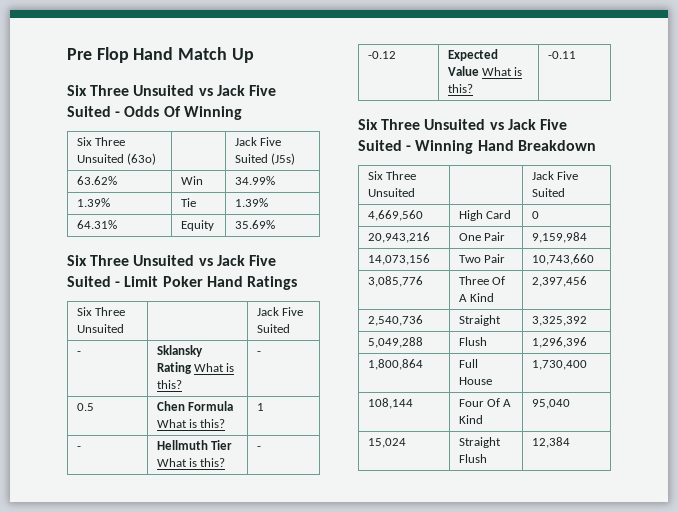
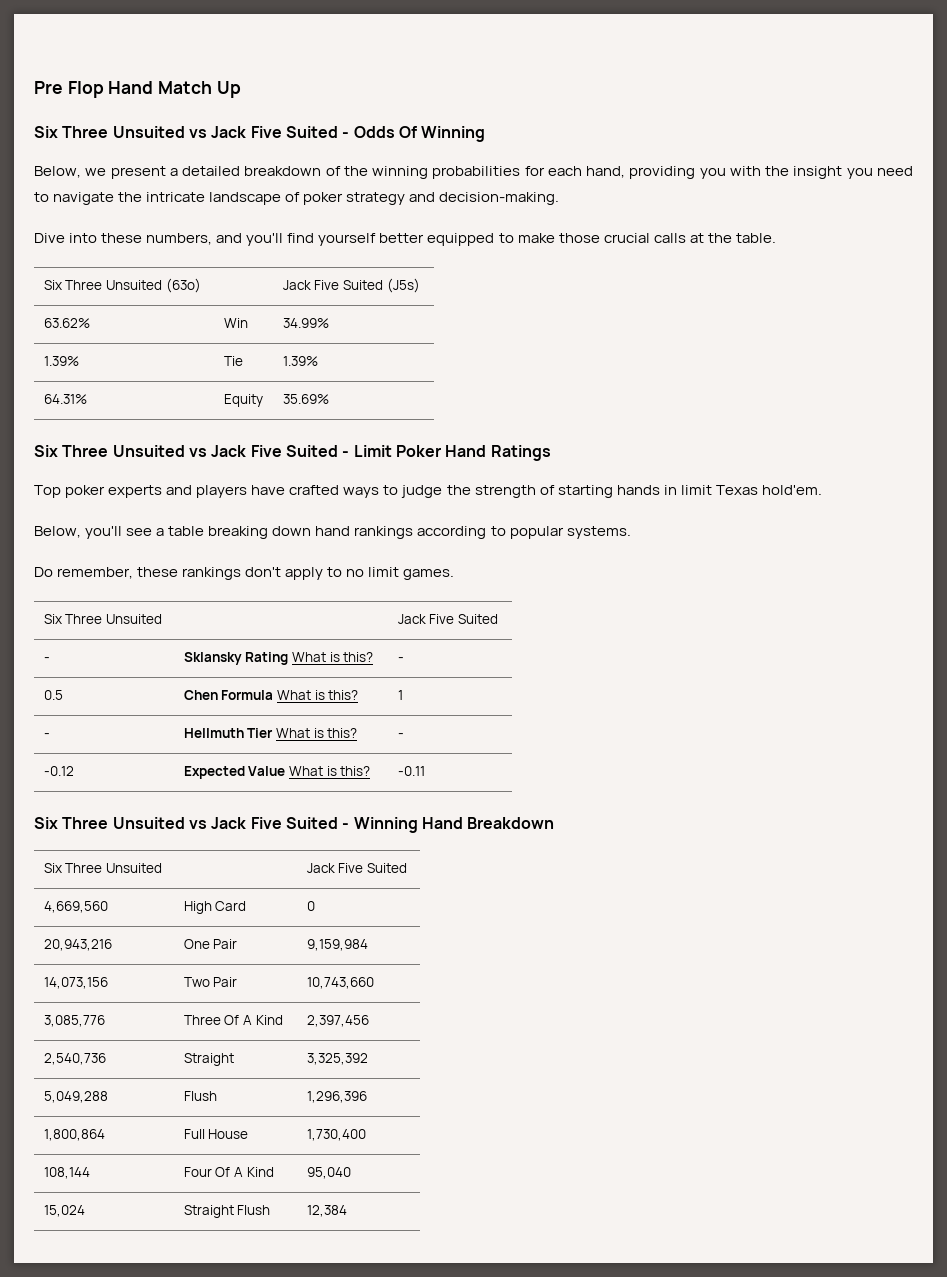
+ Below, we present a detailed breakdown of the winning probabilities for each hand, providing you with the insight you need to navigate the intricate landscape of poker strategy and decision-making.
+ Dive into these numbers, and you'll find yourself better equipped to make those crucial calls at the table.
+ Top poker experts and players have crafted ways to judge the strength of starting hands in limit Texas hold'em.
+ Below, you'll see a table breaking down hand rankings according to popular systems.
+ Do remember, these rankings don't apply to no limit games.

